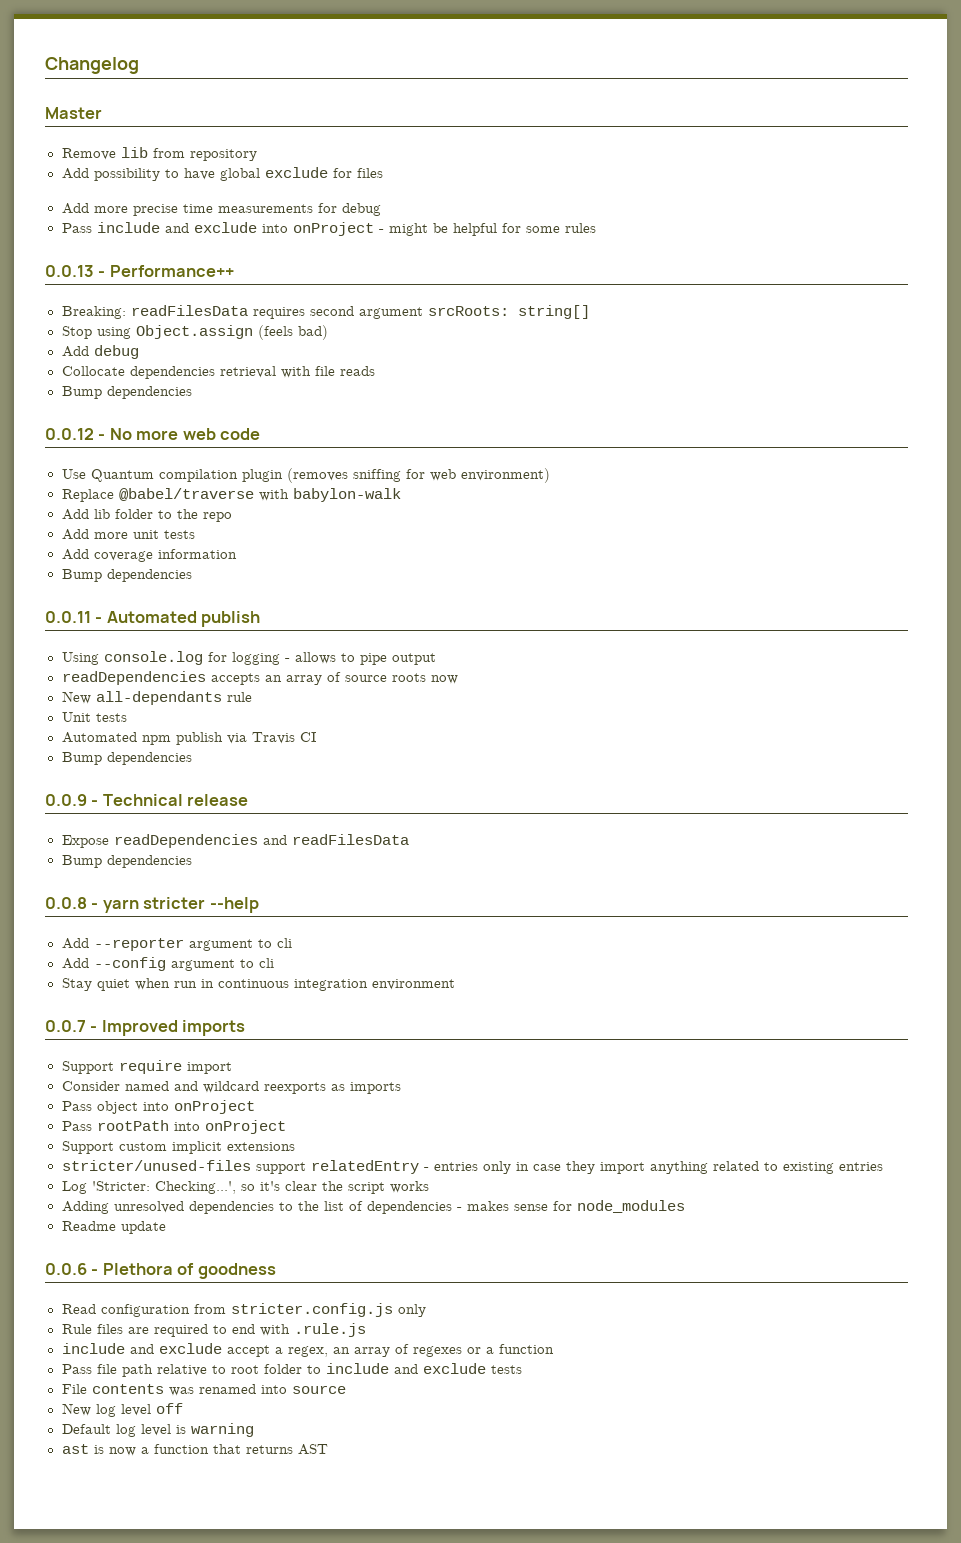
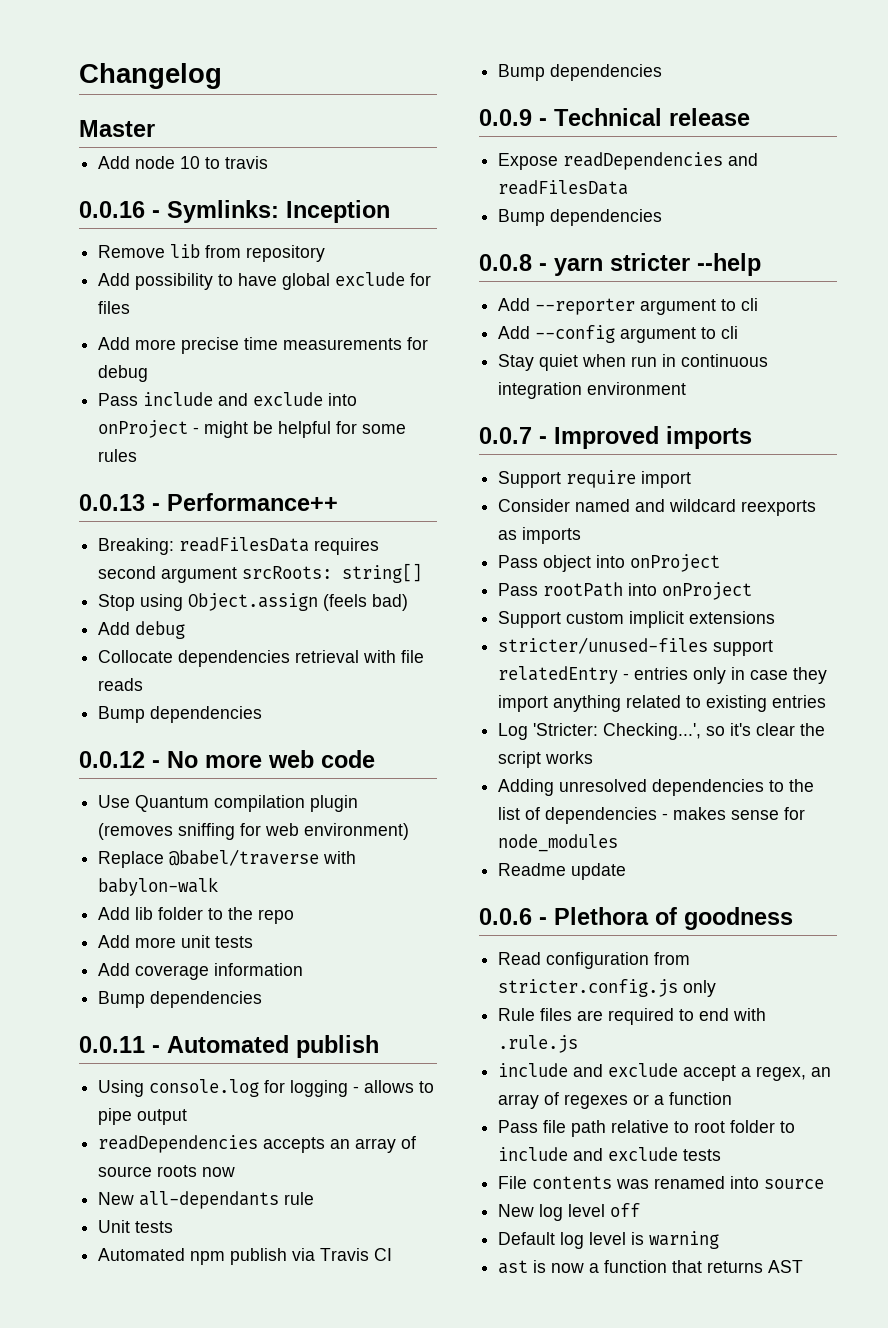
+ Add node 10 to travis
+ 0.0.16 - Symlinks: Inception

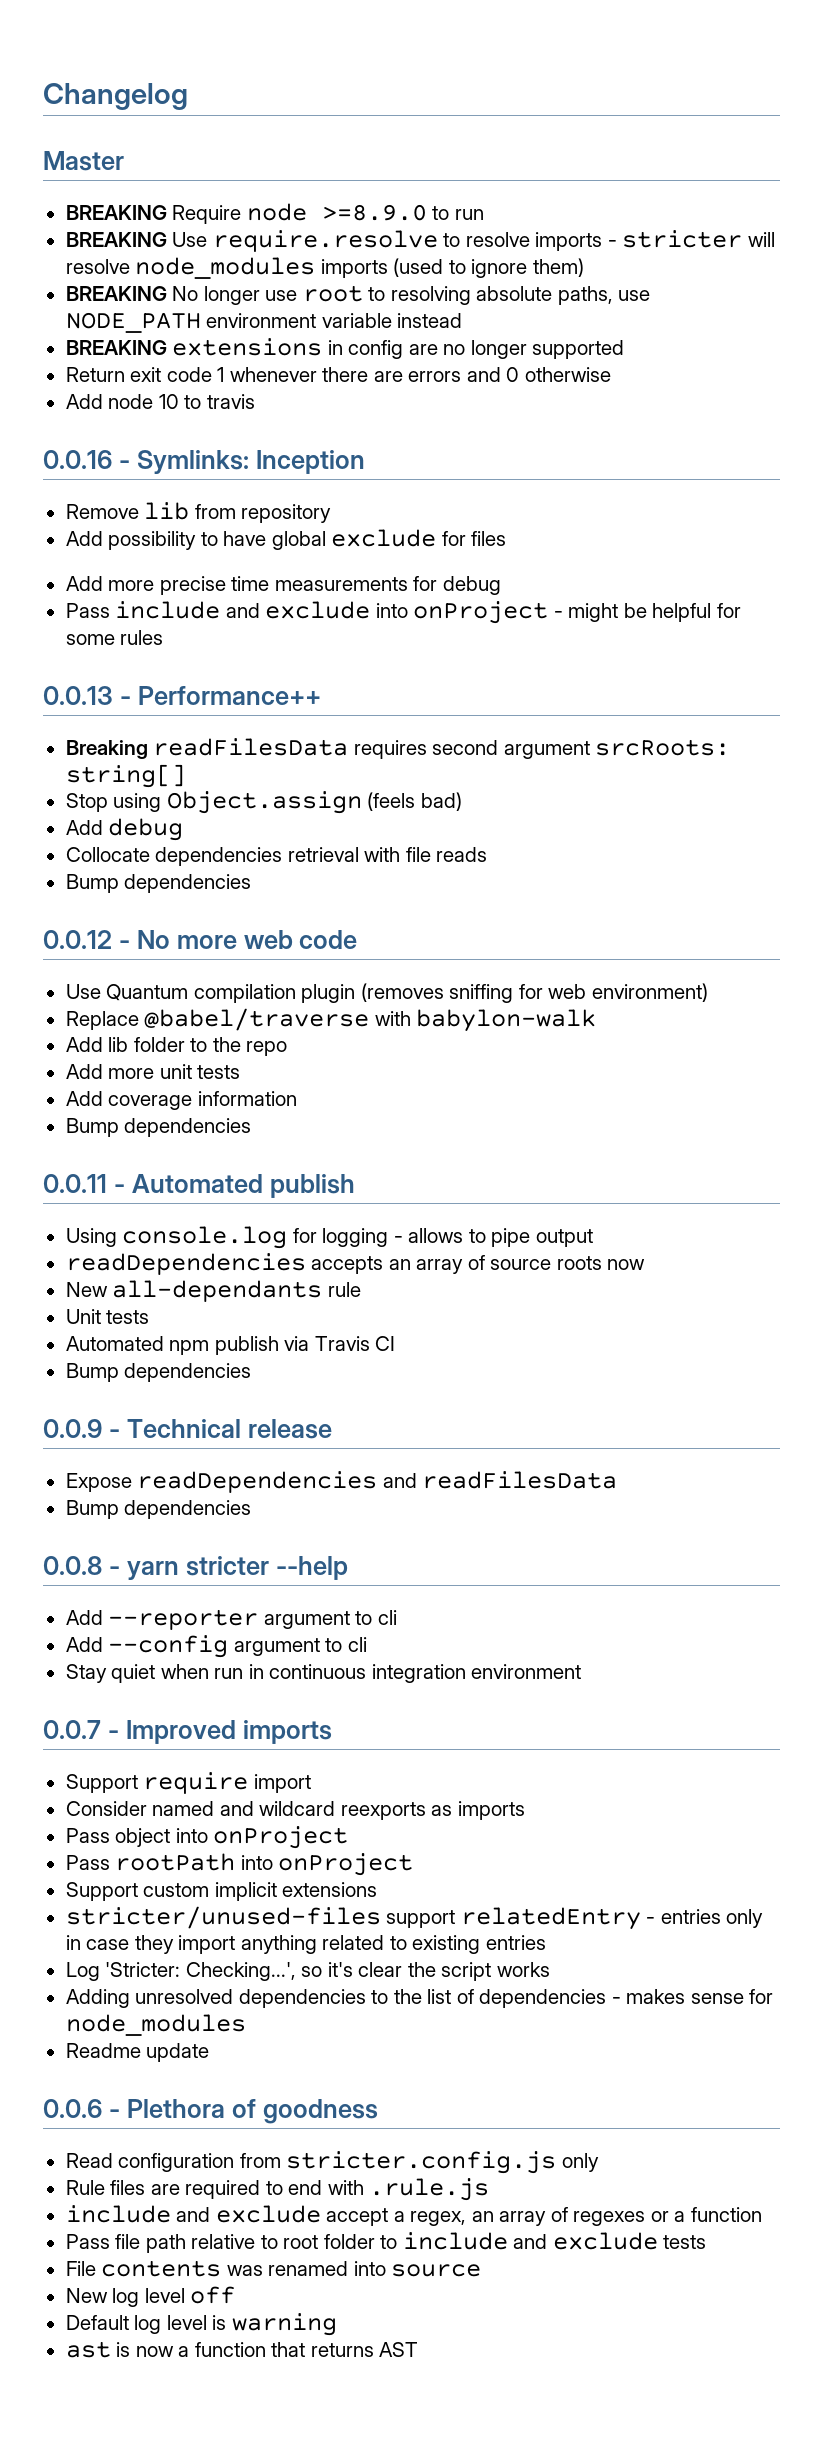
+ BREAKING Require node >=8.9.0 to run
+ BREAKING Use require.resolve to resolve imports - stricter will resolve node_modules imports (used to ignore them)
+ BREAKING No longer use root to resolving absolute paths, use NODE_PATH environment variable instead
+ BREAKING extensions in config are no longer supported
+ Return exit code 1 whenever there are errors and 0 otherwise
- Breaking: readFilesData requires second argument srcRoots: string[]
+ Breaking readFilesData requires second argument srcRoots: string[]

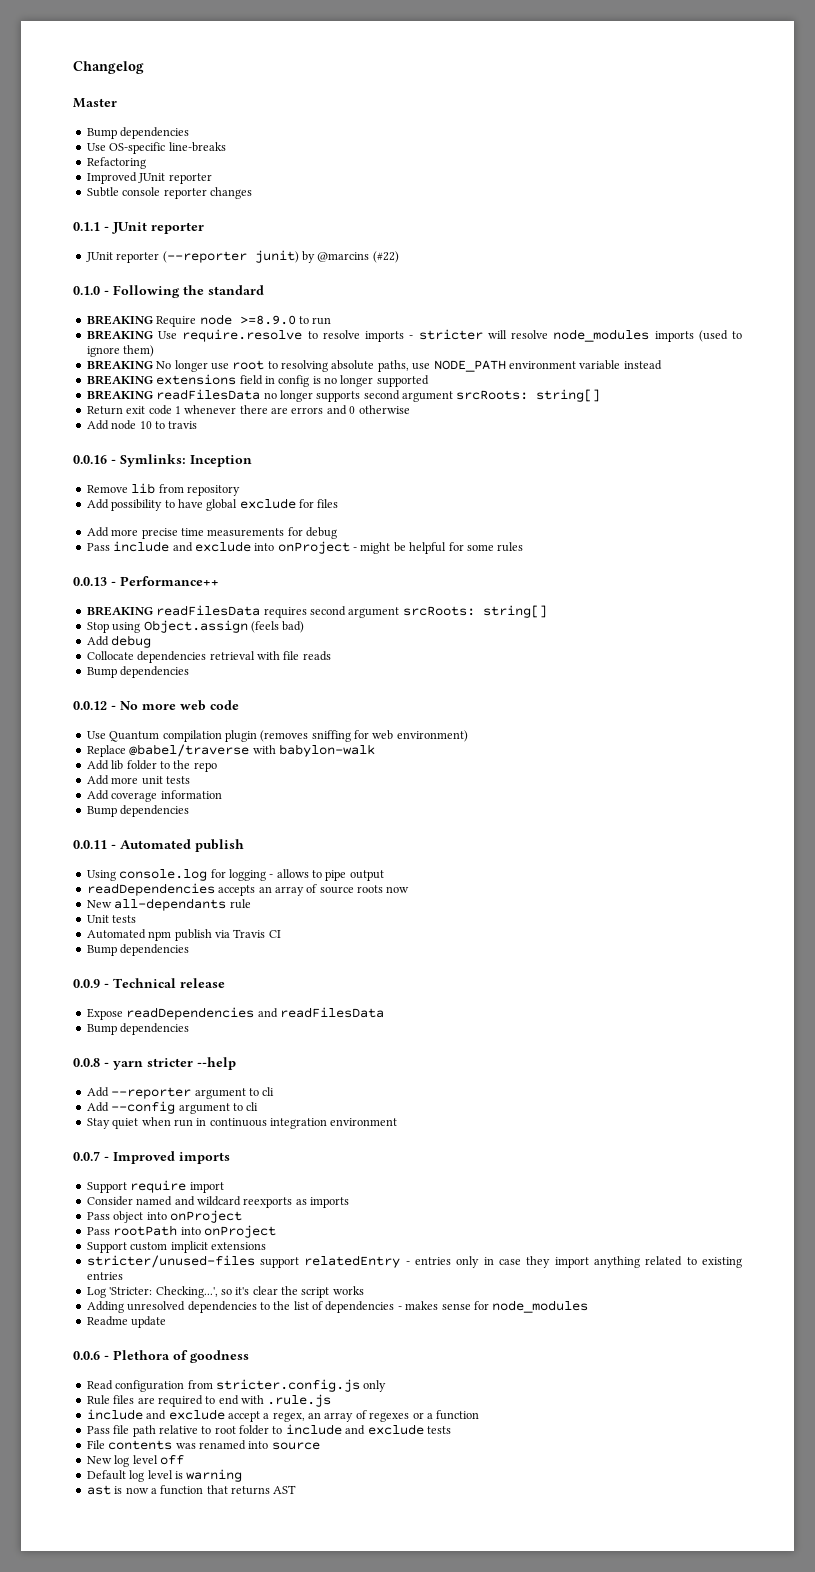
  Master
+ Bump dependencies
+ Use OS-specific line-breaks
+ Refactoring
+ Improved JUnit reporter
+ Subtle console reporter changes
+ 0.1.1 - JUnit reporter
+ JUnit reporter (--reporter junit) by @marcins (#22)
+ 0.1.0 - Following the standard
- BREAKING extensions in config are no longer supported
+ BREAKING extensions field in config is no longer supported
+ BREAKING readFilesData no longer supports second argument srcRoots: string[]
- Breaking readFilesData requires second argument srcRoots: string[]
+ BREAKING readFilesData requires second argument srcRoots: string[]

